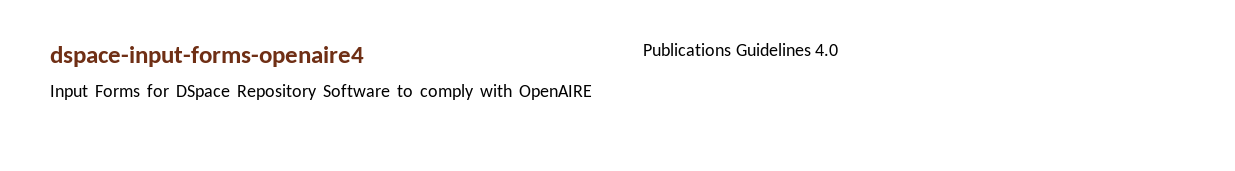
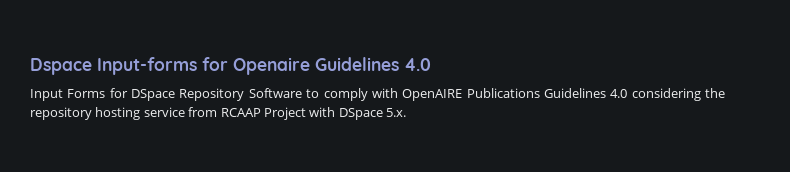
- dspace-input-forms-openaire4
+ Dspace Input-forms for Openaire Guidelines 4.0
- Input Forms for DSpace Repository Software to comply with OpenAIRE Publications Guidelines 4.0
+ Input Forms for DSpace Repository Software to comply with OpenAIRE Publications Guidelines 4.0 considering the repository hosting service from RCAAP Project with DSpace 5.x.

